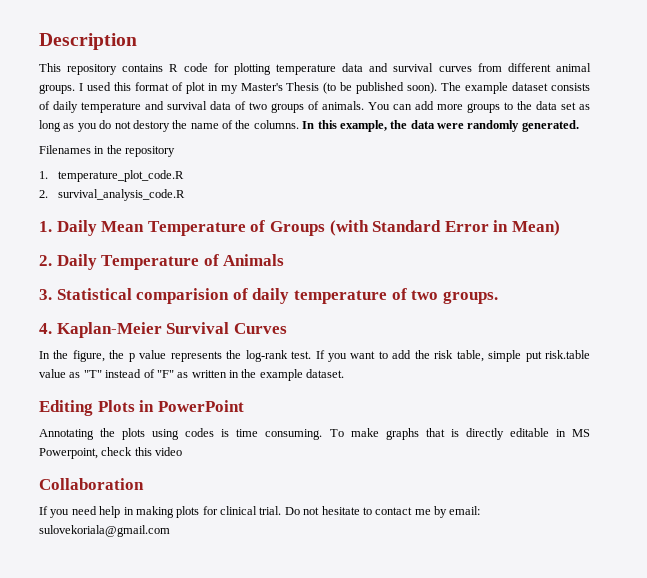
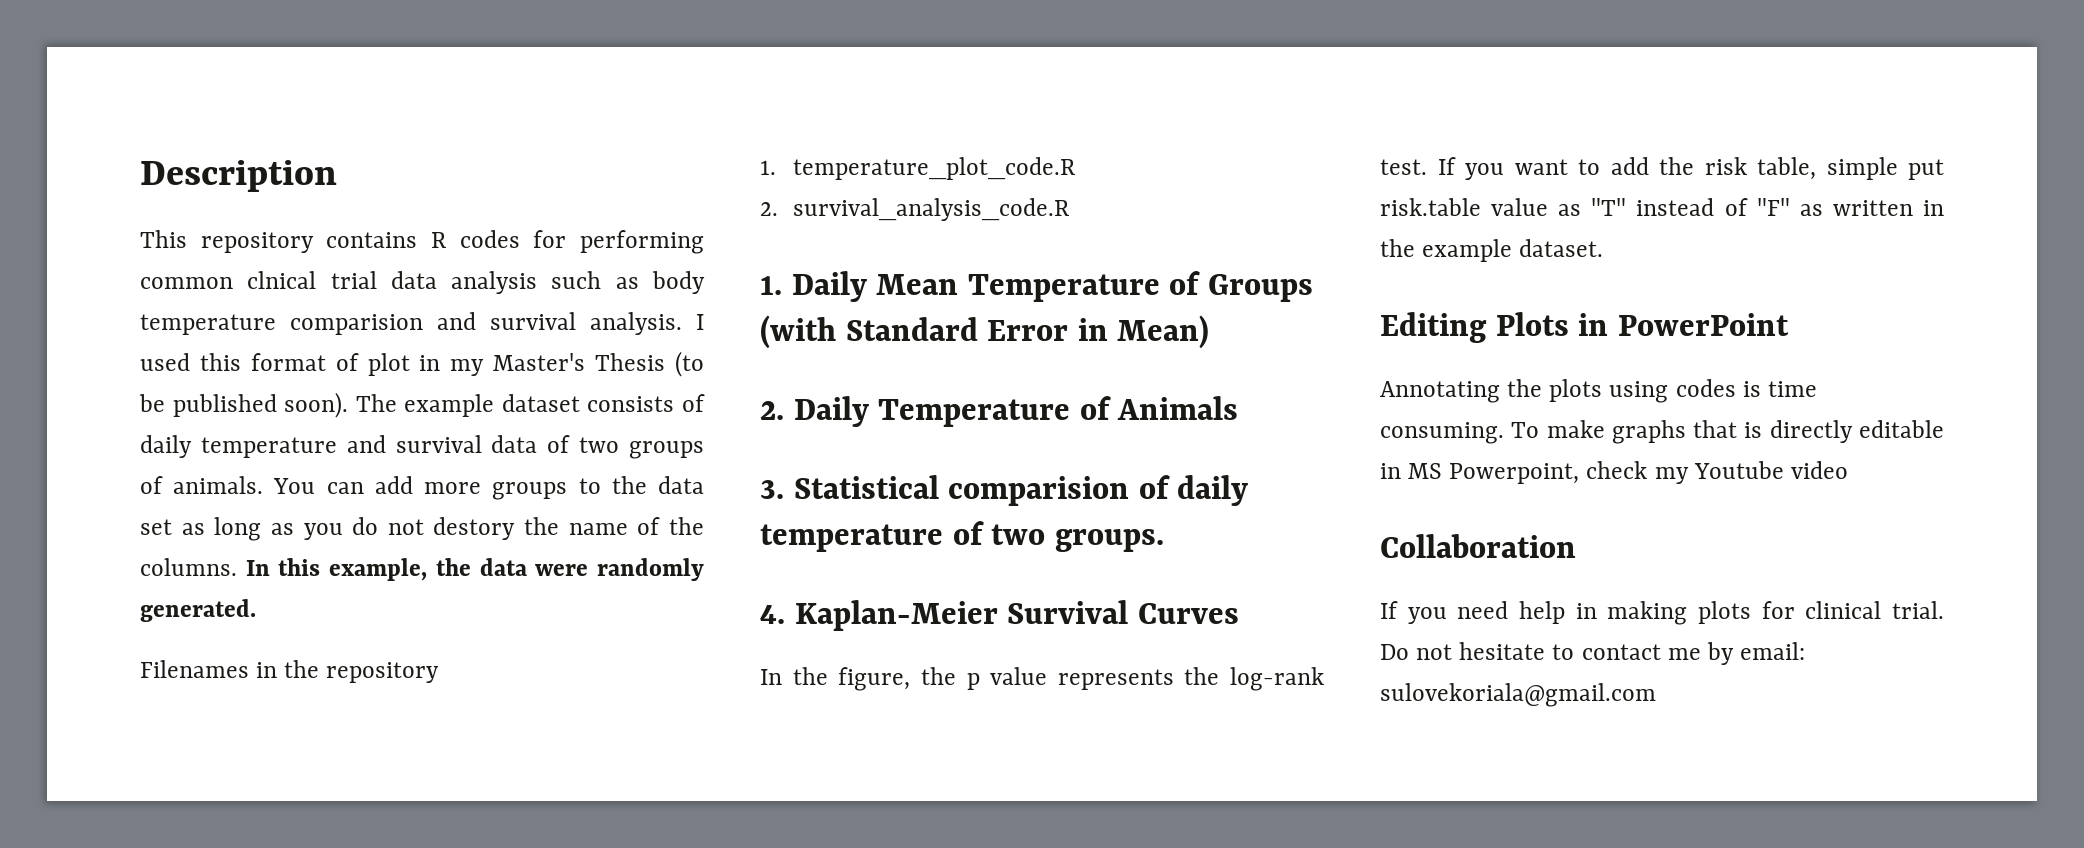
- This repository contains R code for plotting temperature data and survival curves from different animal groups.
+ This repository contains R codes for performing common clnical trial data analysis such as body temperature comparision and survival analysis.
- To make graphs that is directly editable in MS Powerpoint, check this video
+ To make graphs that is directly editable in MS Powerpoint, check my Youtube video

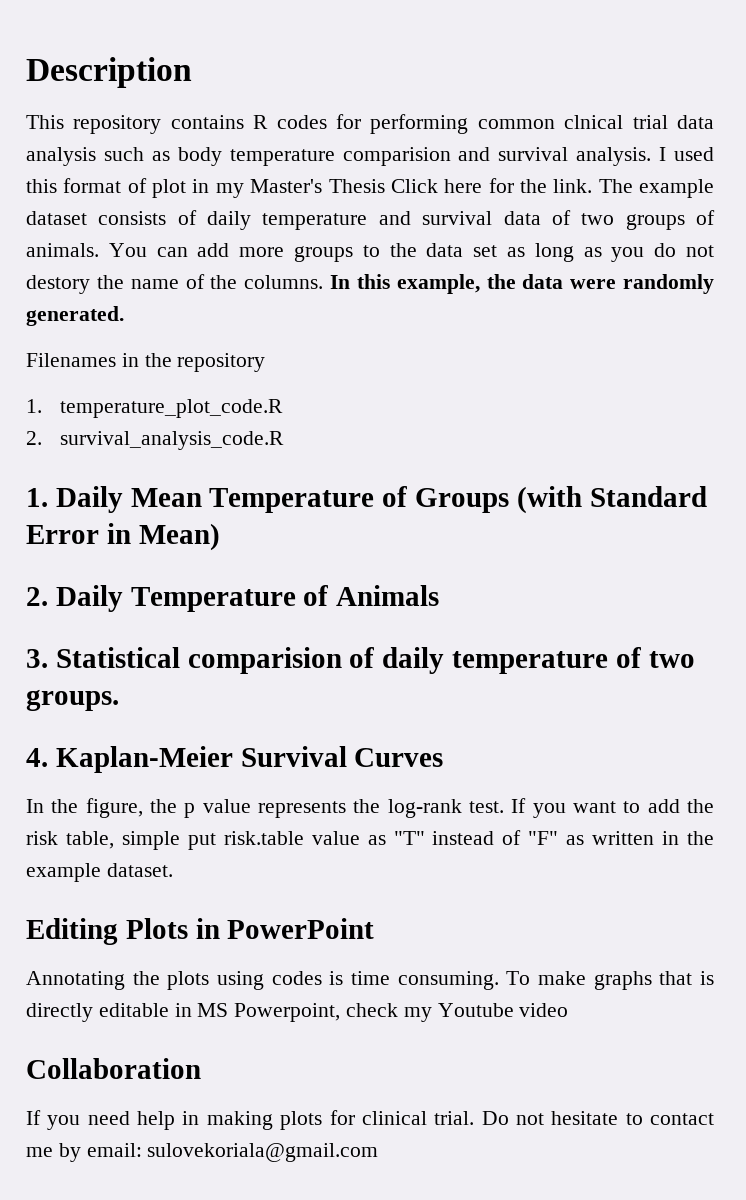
- I used this format of plot in my Master's Thesis (to be published soon).
+ I used this format of plot in my Master's Thesis Click here for the link.

